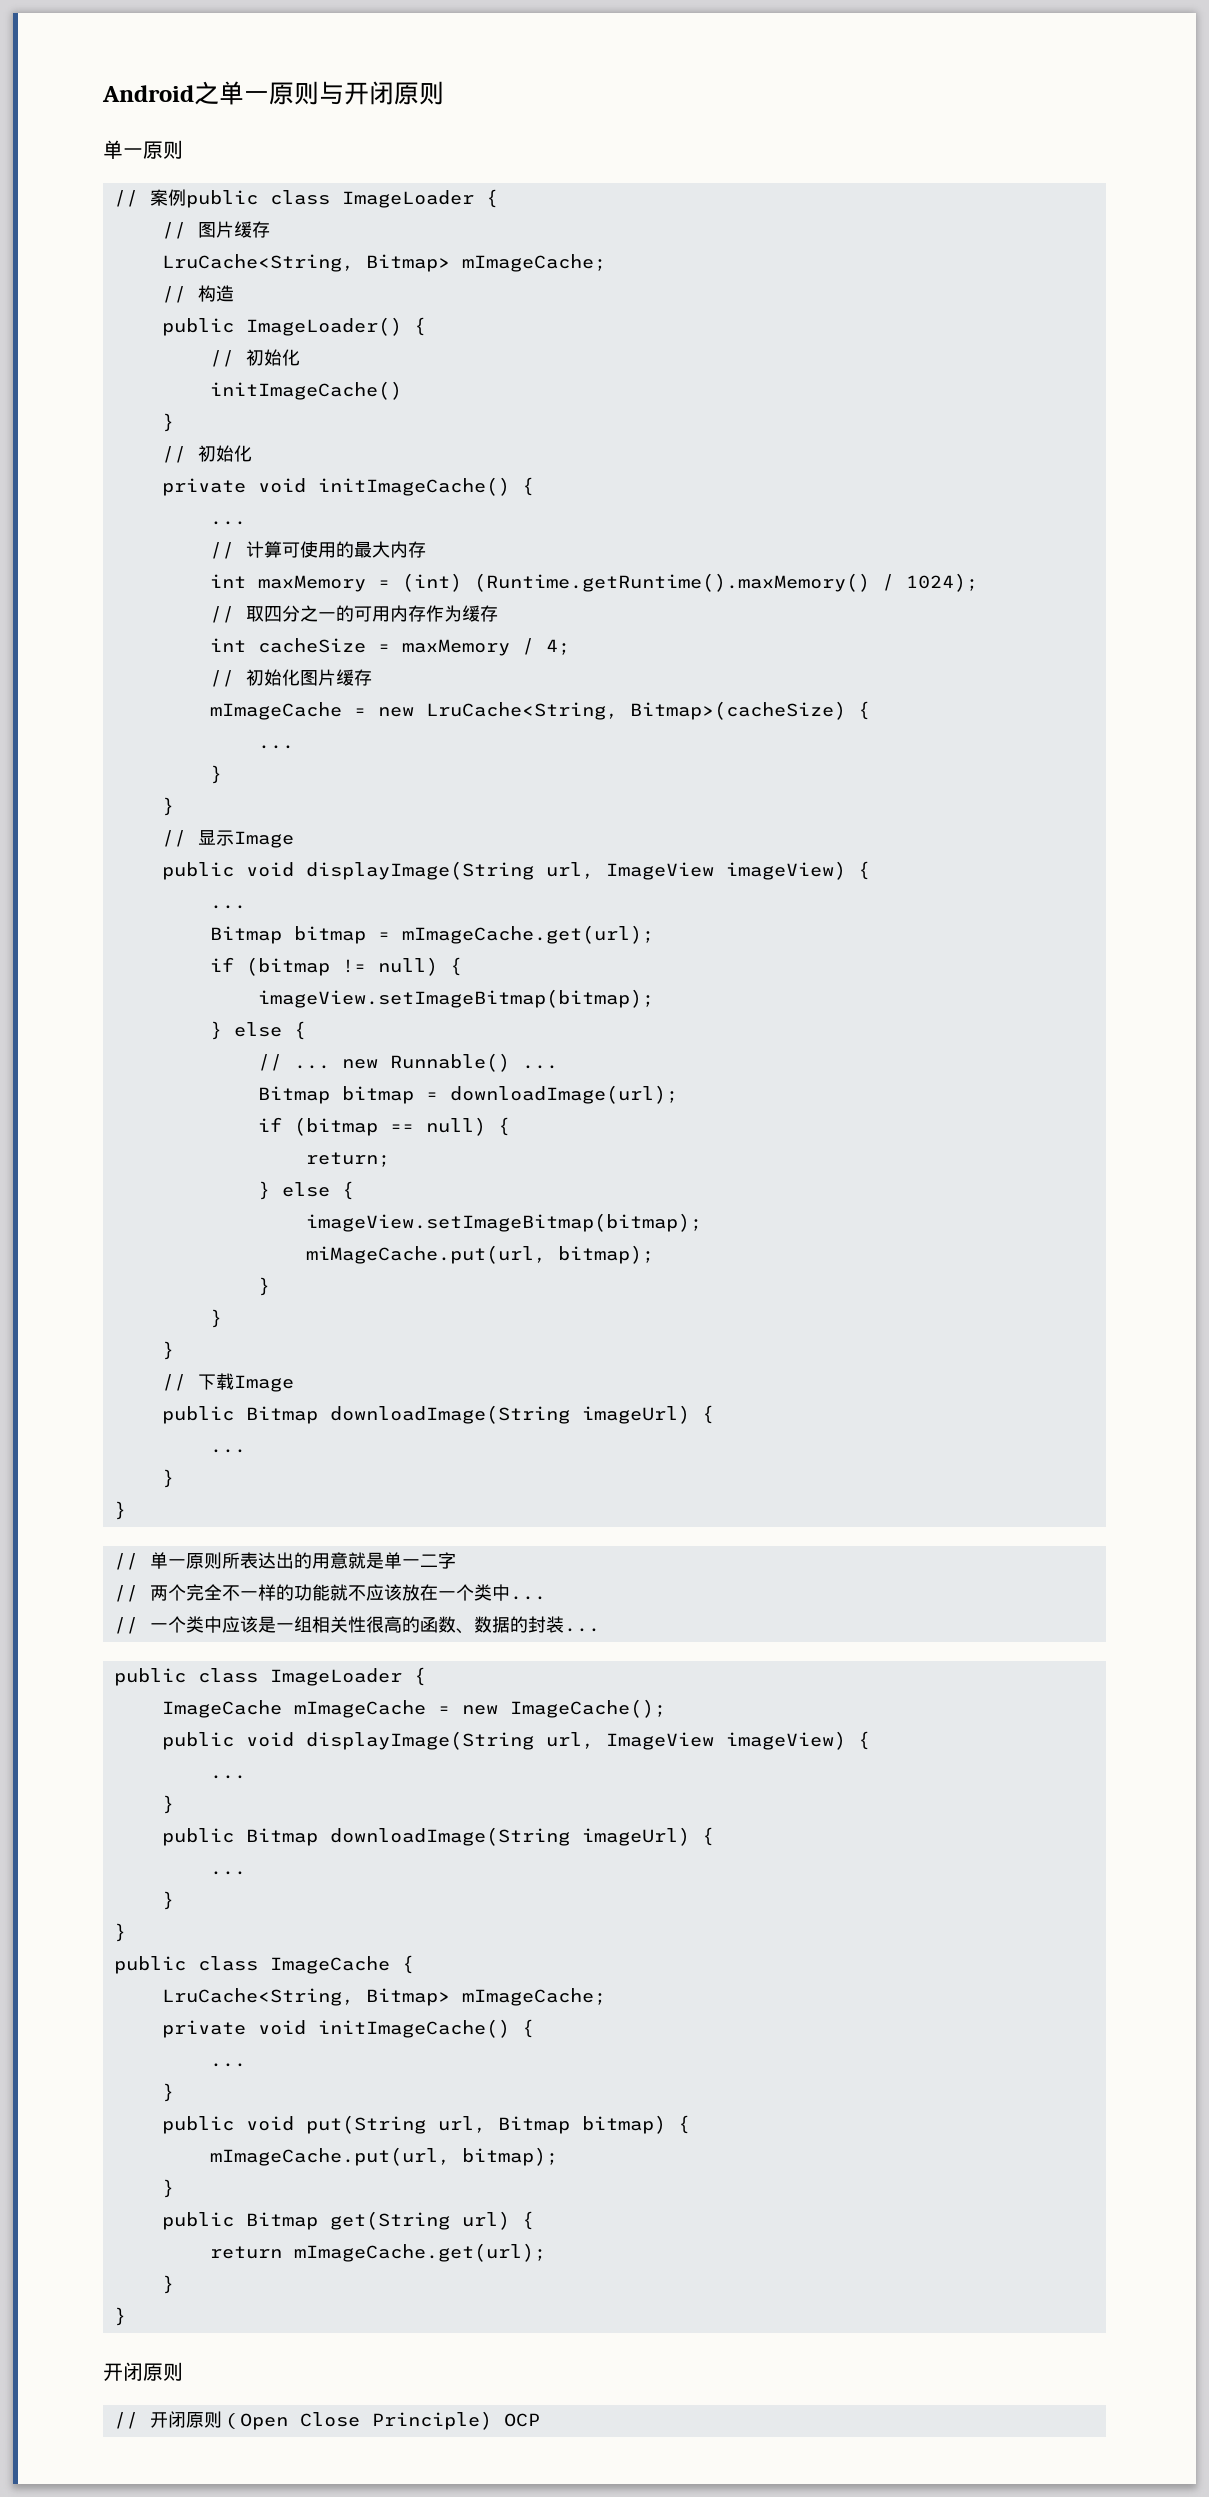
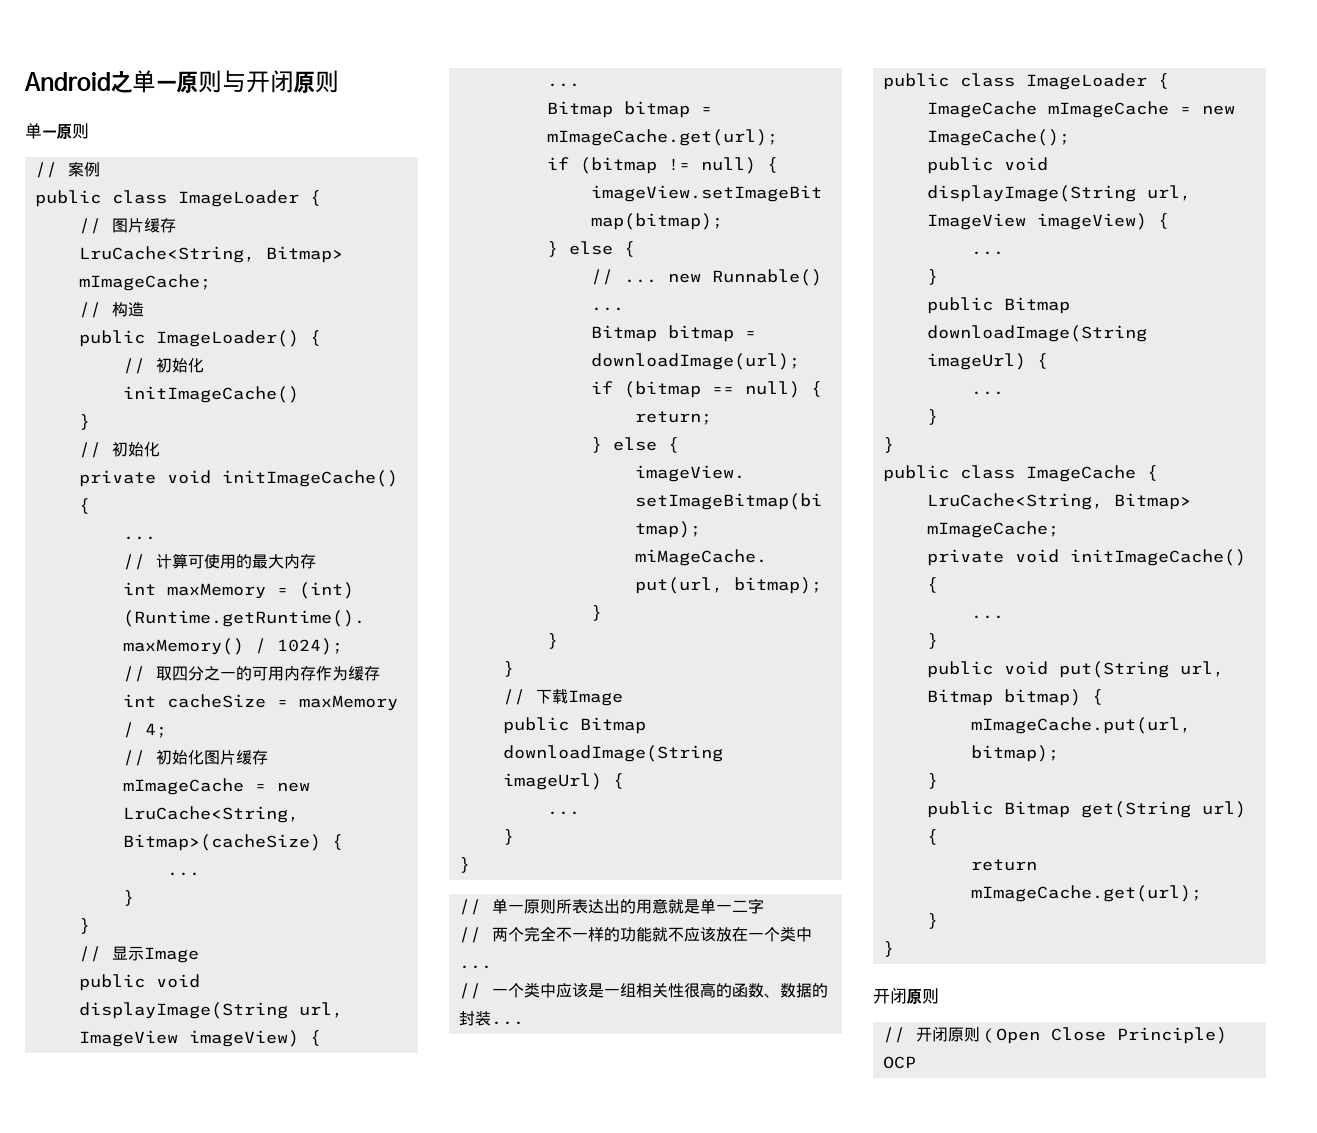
- // 案例public class ImageLoader {
+ // 案例
+ public class ImageLoader {

